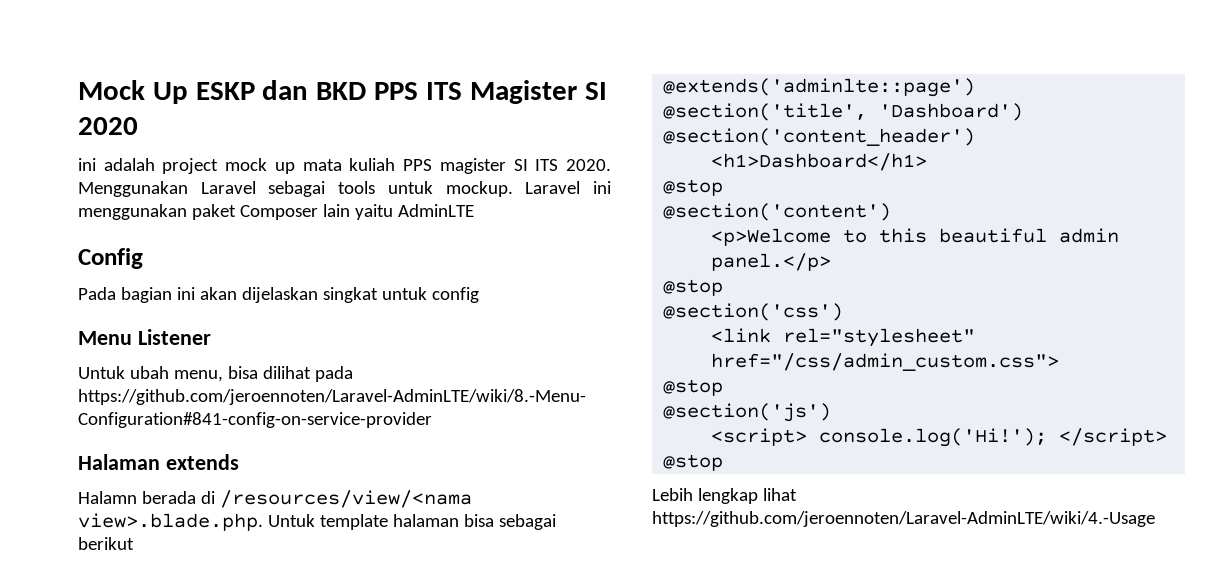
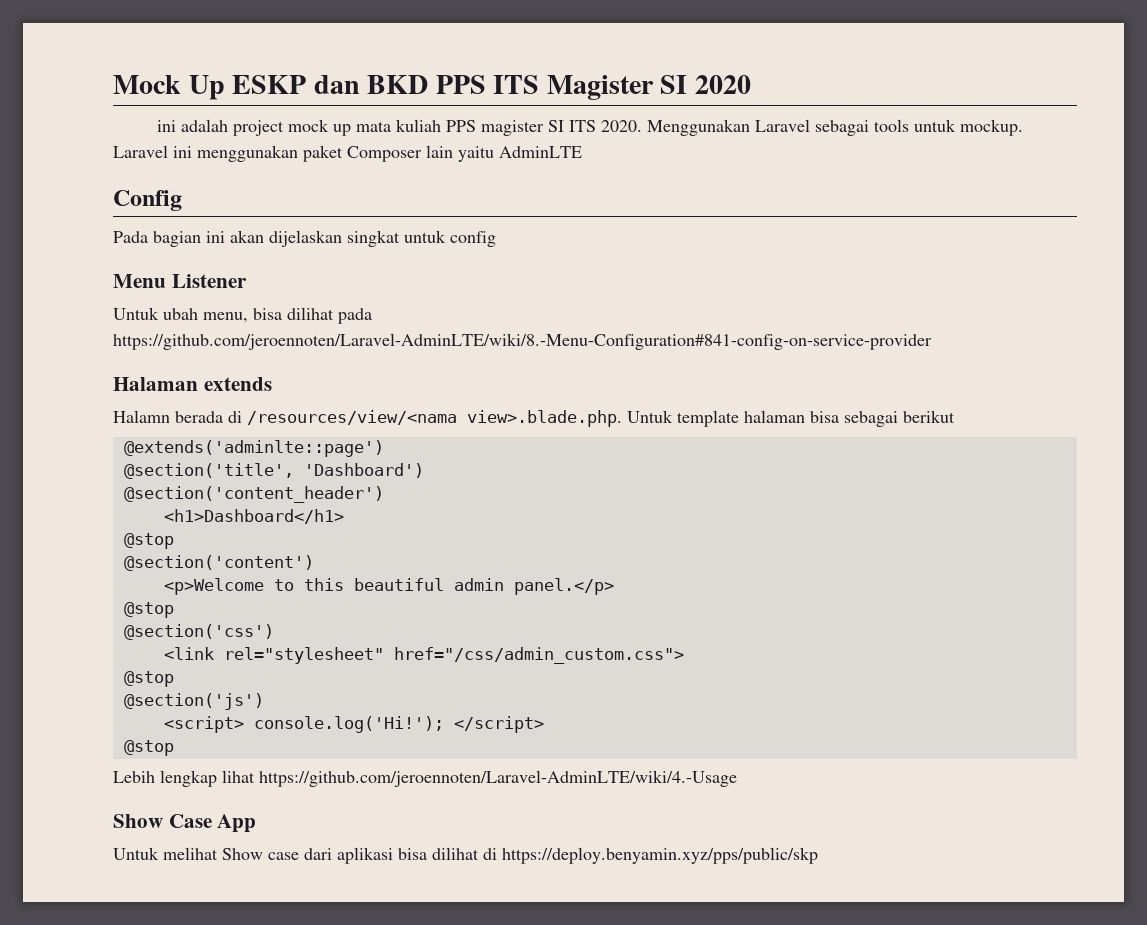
+ Show Case App
+ Untuk melihat Show case dari aplikasi bisa dilihat di https://deploy.benyamin.xyz/pps/public/skp

